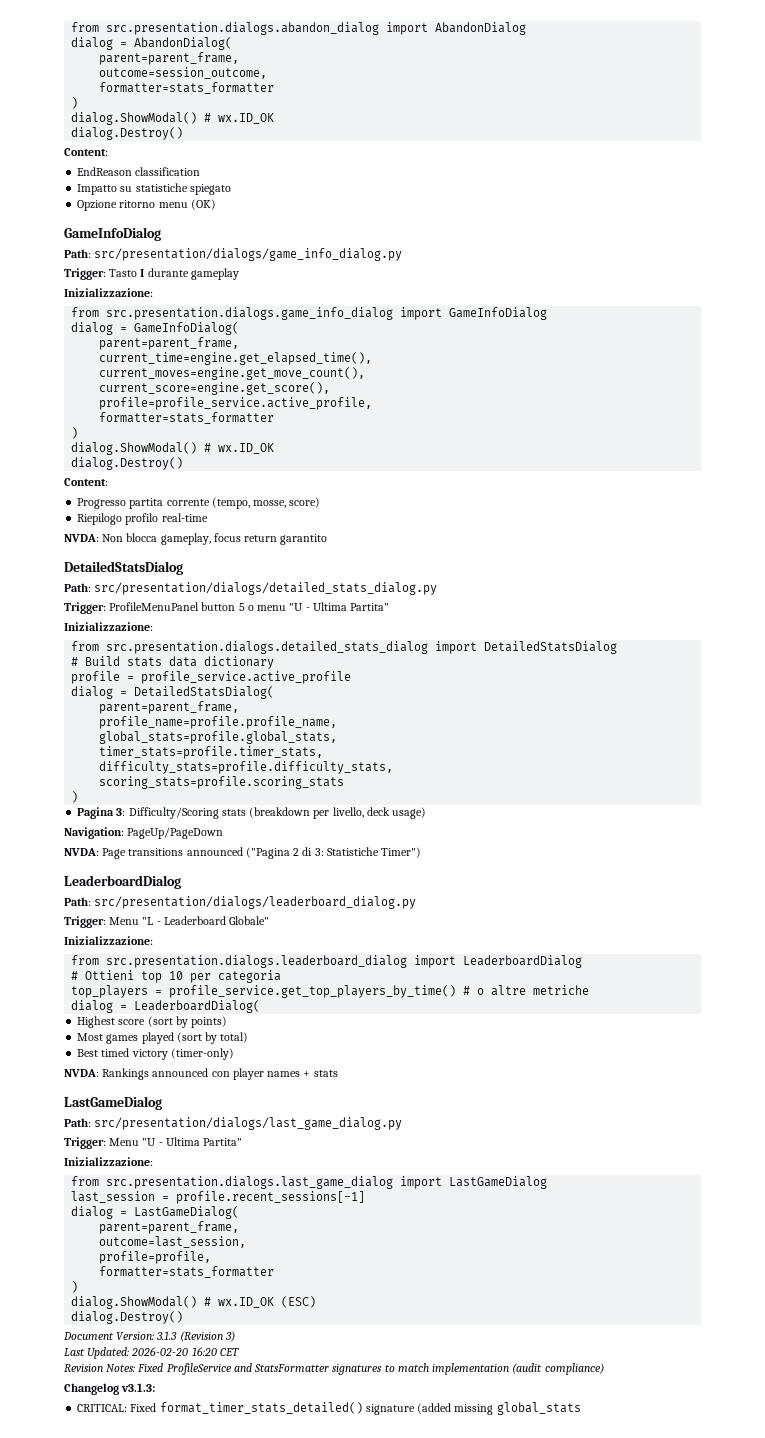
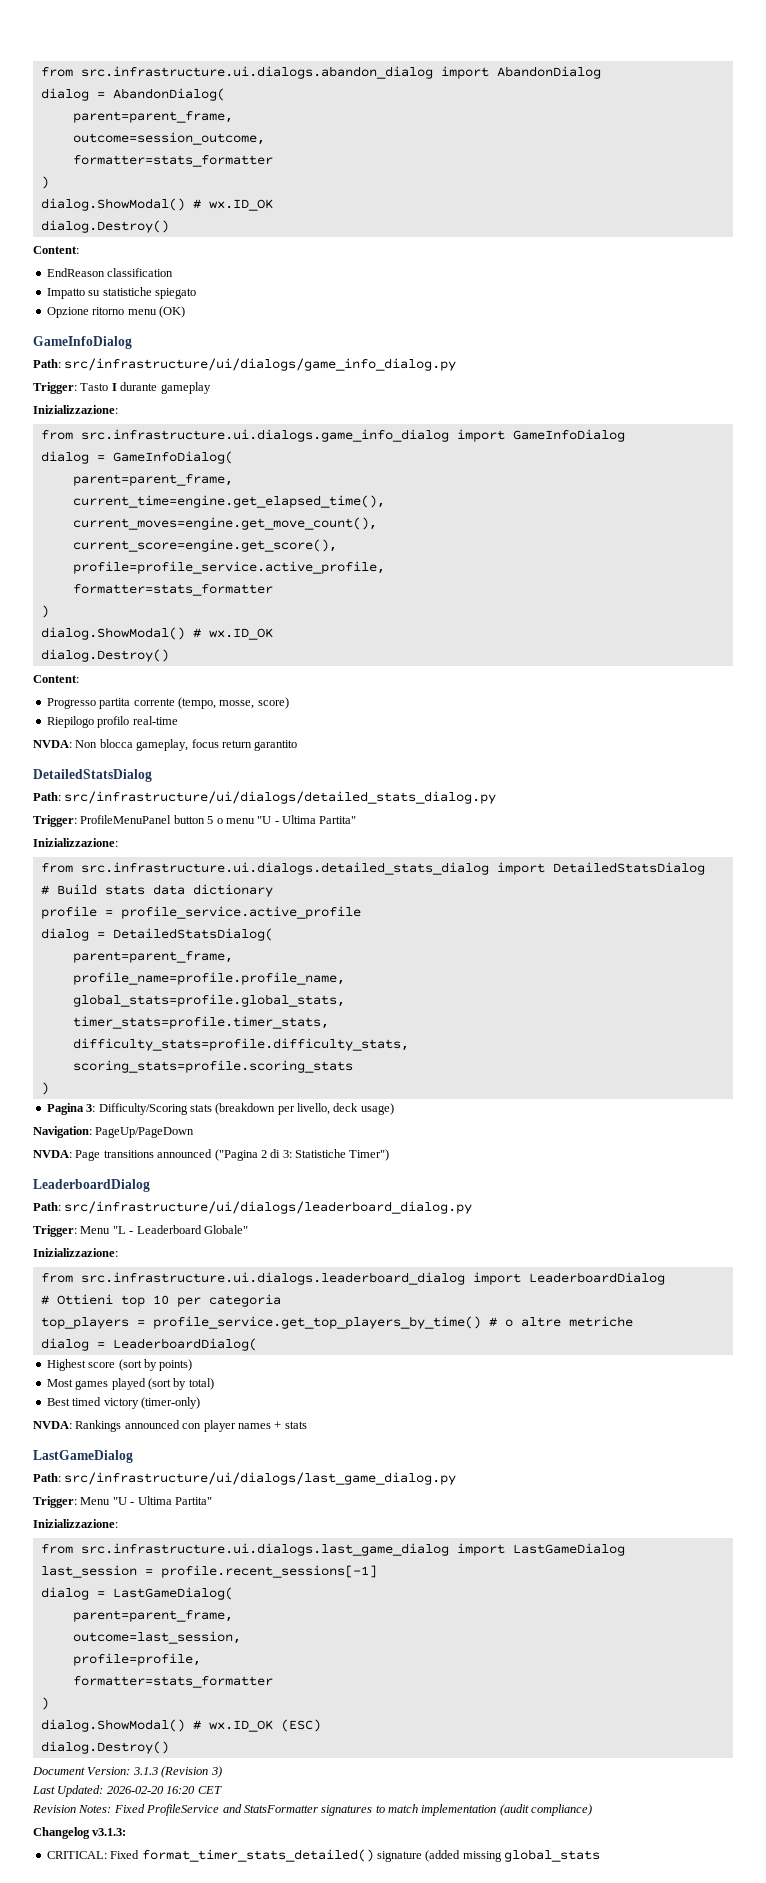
- from src.presentation.dialogs.abandon_dialog import AbandonDialog
+ from src.infrastructure.ui.dialogs.abandon_dialog import AbandonDialog
- Path: src/presentation/dialogs/game_info_dialog.py
+ Path: src/infrastructure/ui/dialogs/game_info_dialog.py
- from src.presentation.dialogs.game_info_dialog import GameInfoDialog
+ from src.infrastructure.ui.dialogs.game_info_dialog import GameInfoDialog
- Path: src/presentation/dialogs/detailed_stats_dialog.py
+ Path: src/infrastructure/ui/dialogs/detailed_stats_dialog.py
- from src.presentation.dialogs.detailed_stats_dialog import DetailedStatsDialog
+ from src.infrastructure.ui.dialogs.detailed_stats_dialog import DetailedStatsDialog
- Path: src/presentation/dialogs/leaderboard_dialog.py
+ Path: src/infrastructure/ui/dialogs/leaderboard_dialog.py
- from src.presentation.dialogs.leaderboard_dialog import LeaderboardDialog
+ from src.infrastructure.ui.dialogs.leaderboard_dialog import LeaderboardDialog
- Path: src/presentation/dialogs/last_game_dialog.py
+ Path: src/infrastructure/ui/dialogs/last_game_dialog.py
- from src.presentation.dialogs.last_game_dialog import LastGameDialog
+ from src.infrastructure.ui.dialogs.last_game_dialog import LastGameDialog

